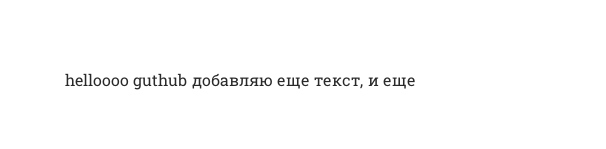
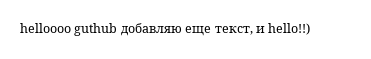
- helloooo guthub добавляю еще текст, и еще
+ helloooo guthub добавляю еще текст, и hello!!)

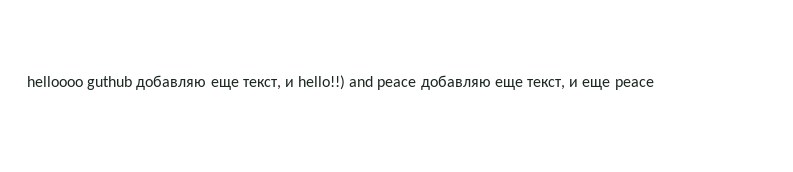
- helloooo guthub добавляю еще текст, и hello!!)
+ helloooo guthub добавляю еще текст, и hello!!) and peace добавляю еще текст, и еще peace

